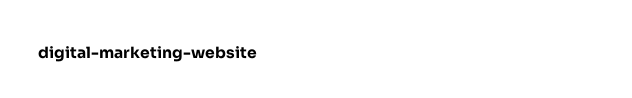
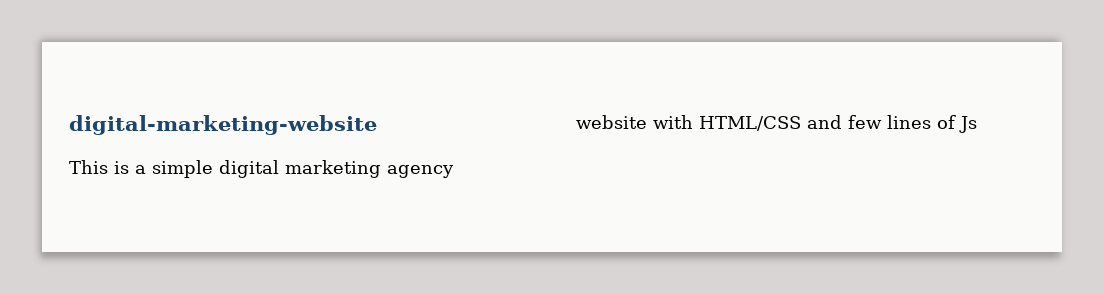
+ This is a simple digital marketing agency website with HTML/CSS and few lines of Js

